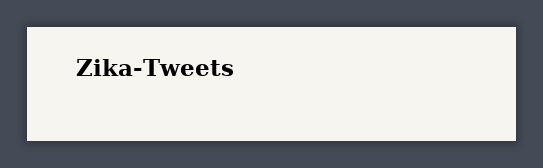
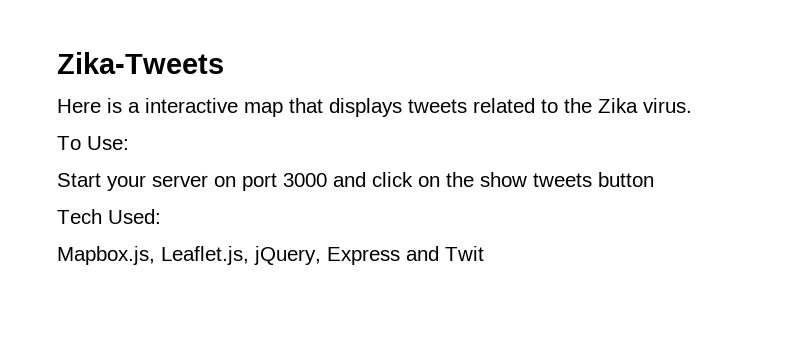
+ Here is a interactive map that displays tweets related to the Zika virus.
+ To Use:
+ Start your server on port 3000 and click on the show tweets button
+ Tech Used:
+ Mapbox.js, Leaflet.js, jQuery, Express and Twit

